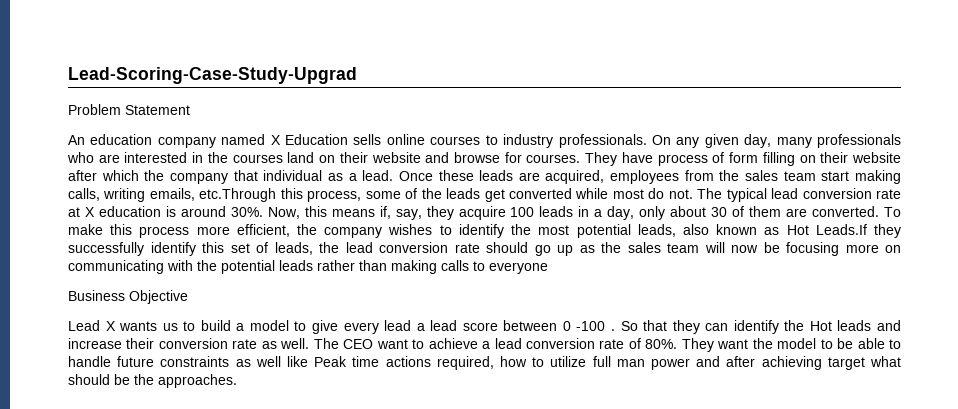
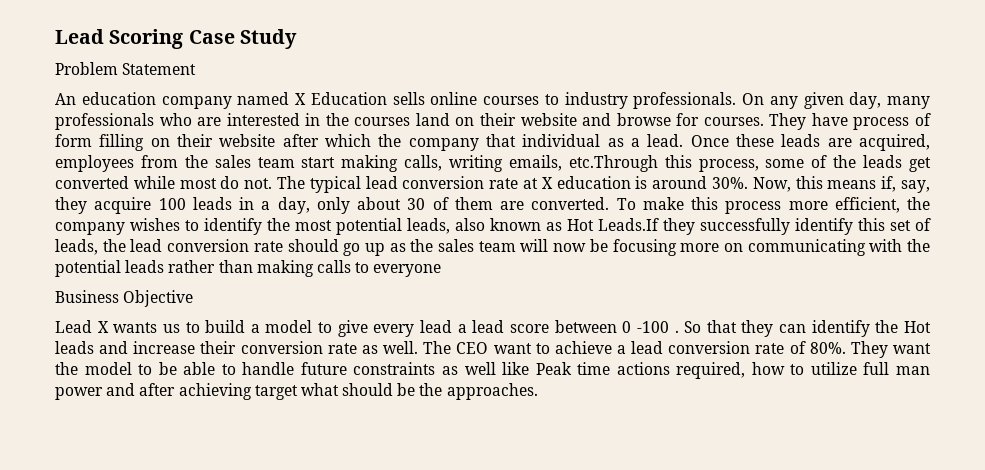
- Lead-Scoring-Case-Study-Upgrad
+ Lead Scoring Case Study

